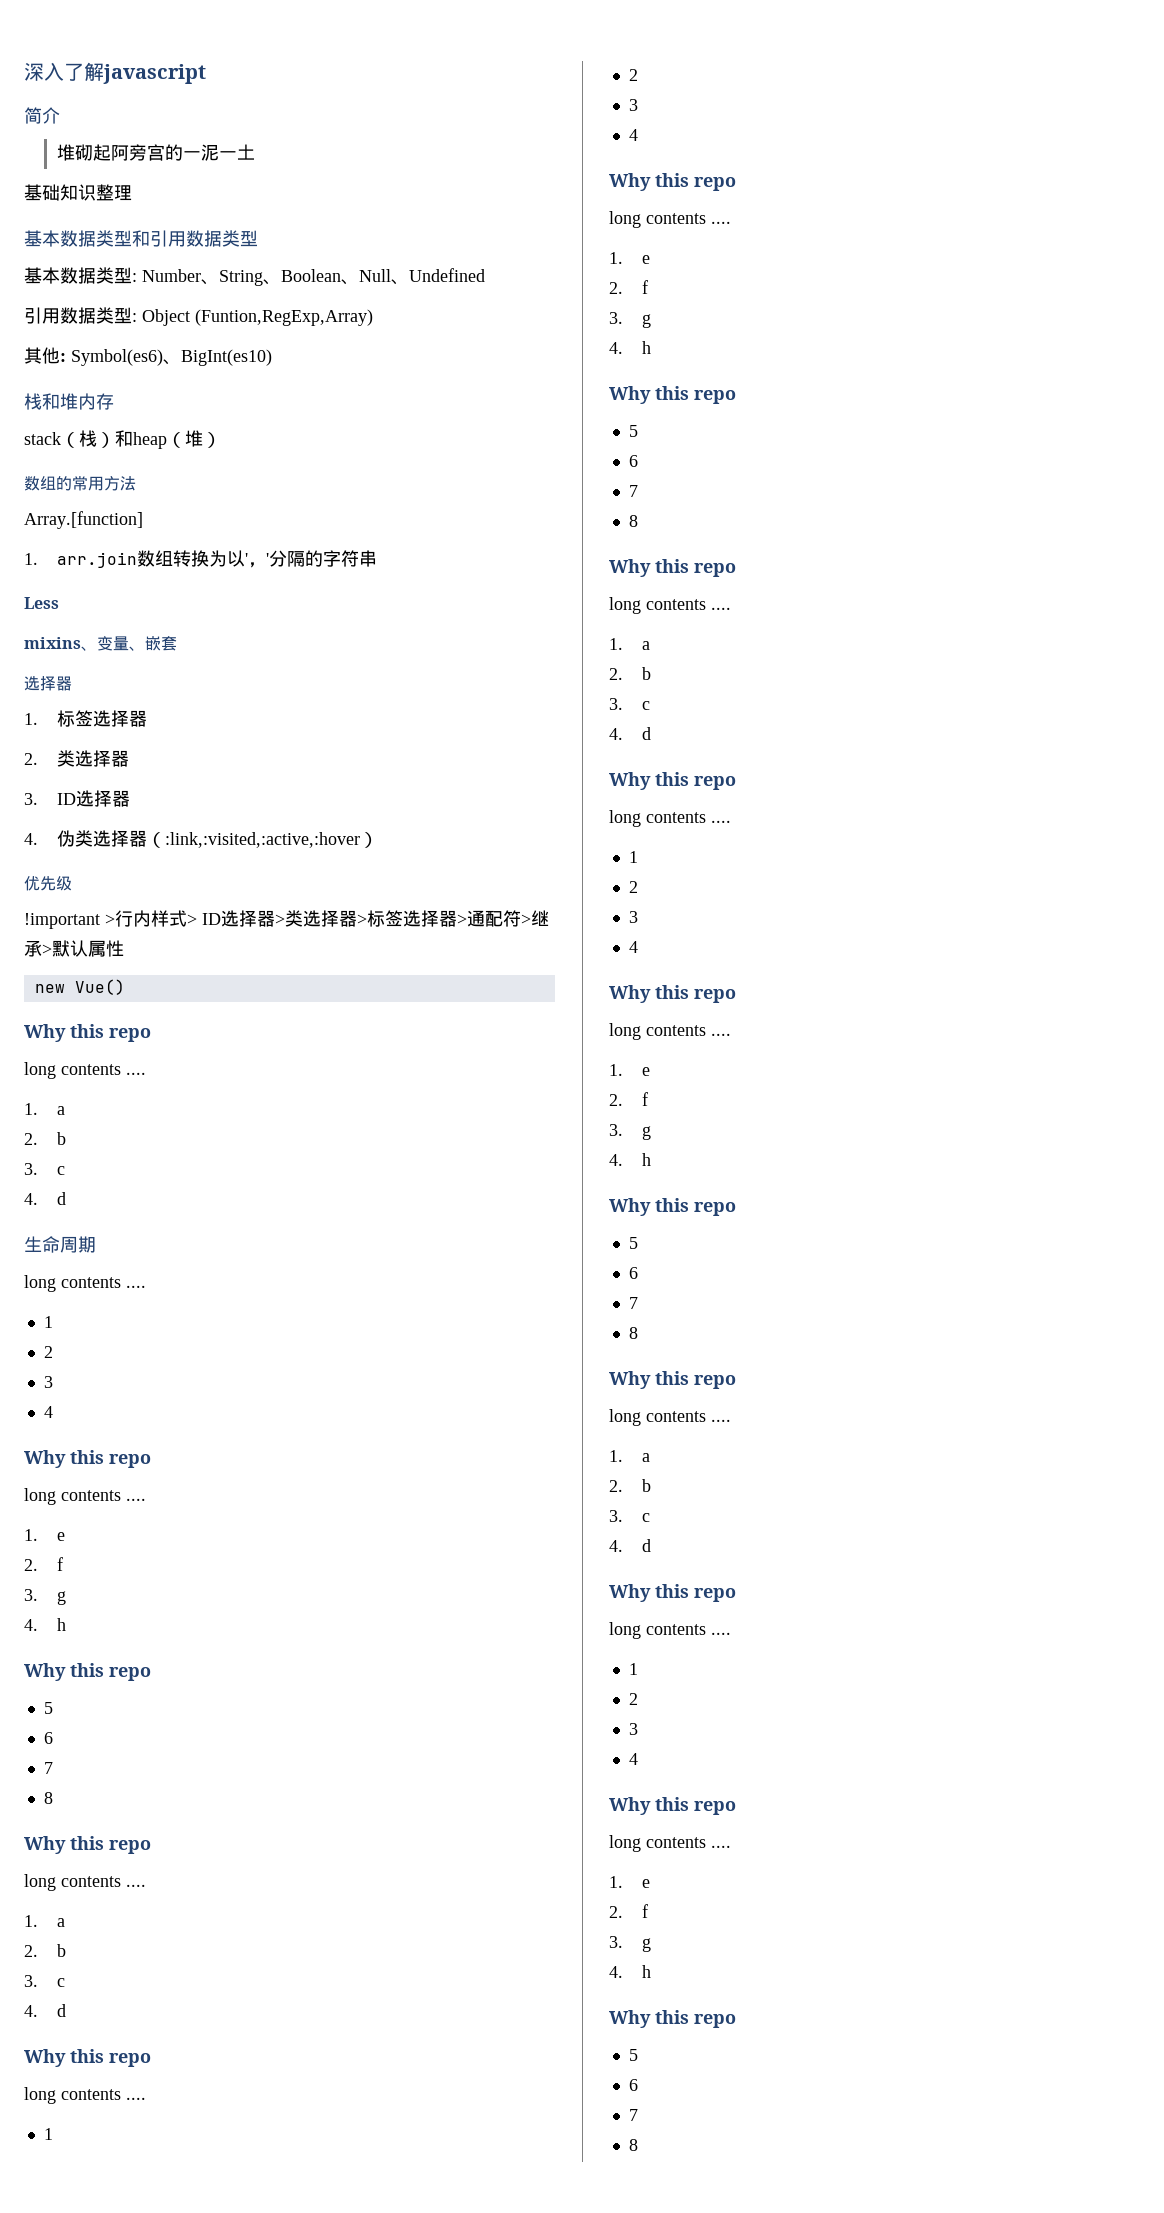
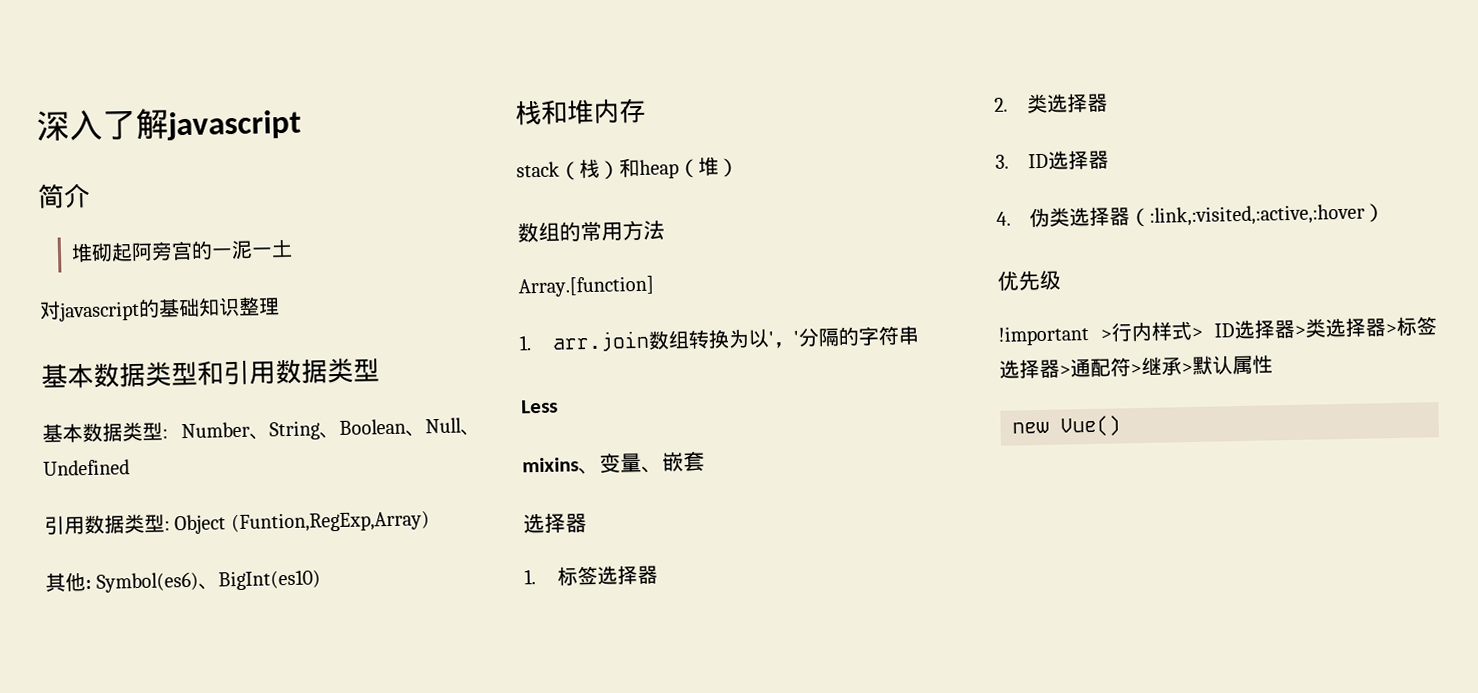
- 基础知识整理
+ 对javascript的基础知识整理
  new Vue()
- Why this repo
- long contents ....
- 1. a
- 2. b
- 3. c
- 4. d
- 生命周期
- long contents ....
- 1
- 2
- 3
- 4
- Why this repo
- long contents ....
- 1. e
- 2. f
- 3. g
- 4. h
- Why this repo
- 5
- 6
- 7
- 8
- Why this repo
- long contents ....
- 1. a
- 2. b
- 3. c
- 4. d
- Why this repo
- long contents ....
- 1
- 2
- 3
- 4
- Why this repo
- long contents ....
- 1. e
- 2. f
- 3. g
- 4. h
- Why this repo
- 5
- 6
- 7
- 8
- Why this repo
- long contents ....
- 1. a
- 2. b
- 3. c
- 4. d
- Why this repo
- long contents ....
- 1
- 2
- 3
- 4
- Why this repo
- long contents ....
- 1. e
- 2. f
- 3. g
- 4. h
- Why this repo
- 5
- 6
- 7
- 8
- Why this repo
- long contents ....
- 1. a
- 2. b
- 3. c
- 4. d
- Why this repo
- long contents ....
- 1
- 2
- 3
- 4
- Why this repo
- long contents ....
- 1. e
- 2. f
- 3. g
- 4. h
- Why this repo
- 5
- 6
- 7
- 8

